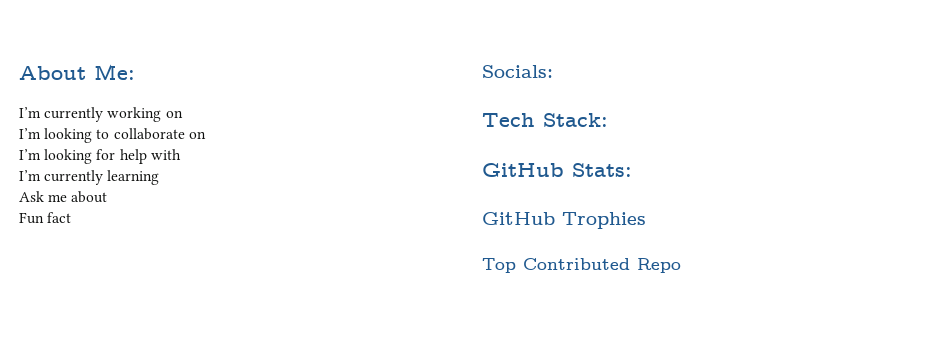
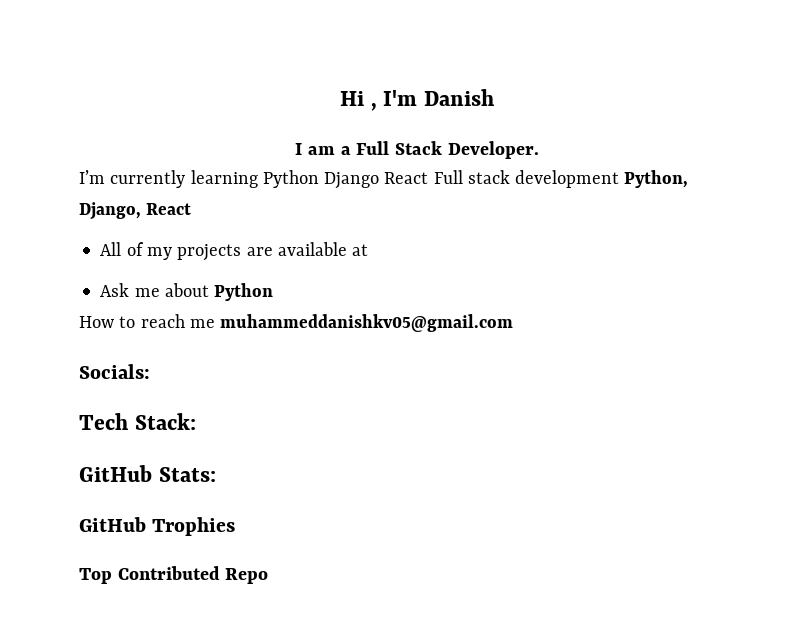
- About Me:
- I’m currently working on
- I’m looking to collaborate on
- I’m looking for help with
- I’m currently learning
- Ask me about
- Fun fact
+ Hi , I'm Danish
+ I am a Full Stack Developer.
+ I’m currently learning Python Django React Full stack development Python, Django, React
+ All of my projects are available at
+ Ask me about Python
+ How to reach me muhammeddanishkv05@gmail.com

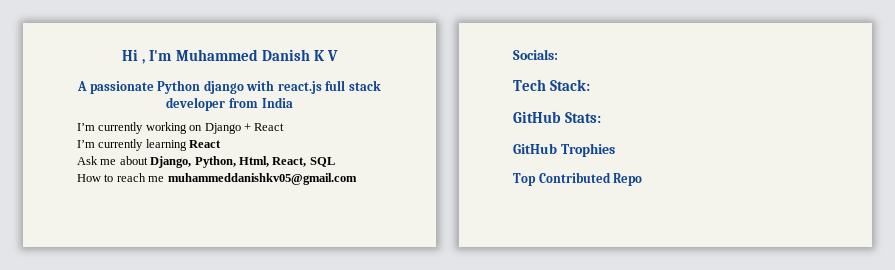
- Hi , I'm Danish
- I am a Full Stack Developer.
+ Hi , I'm Muhammed Danish K V
+ A passionate Python django with react.js full stack developer from India
+ I’m currently working on Django + React
- I’m currently learning Python Django React Full stack development Python, Django, React
- All of my projects are available at
- Ask me about Python
+ I’m currently learning React
+ Ask me about Django, Python, Html, React, SQL

